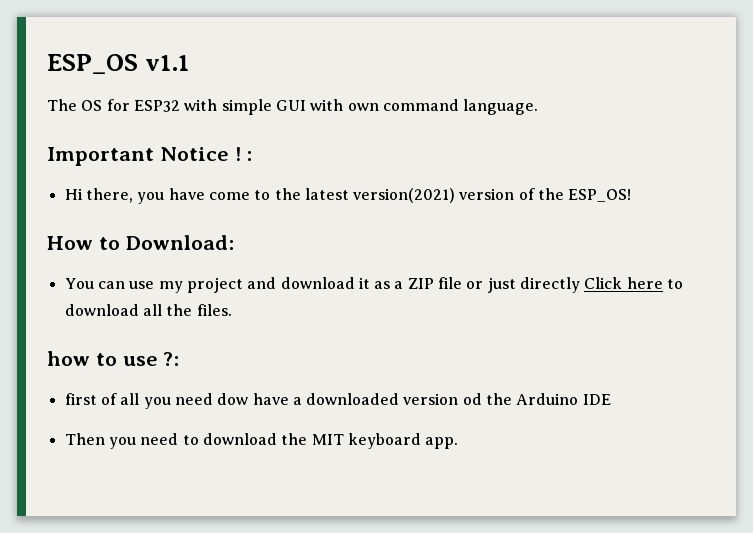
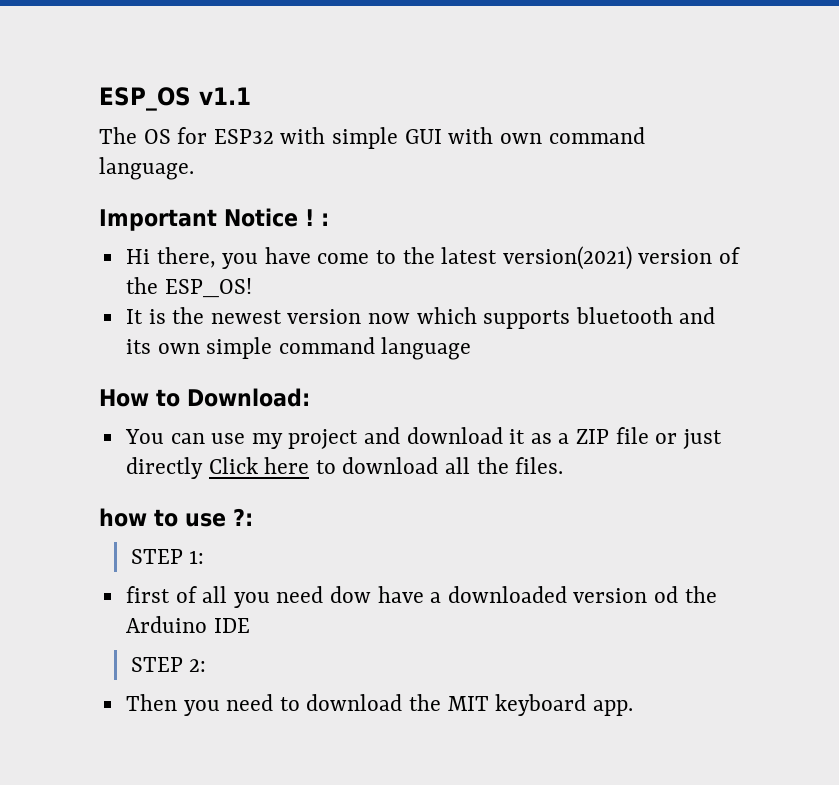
+ It is the newest version now which supports bluetooth and its own simple command language
+ STEP 1:
+ STEP 2:

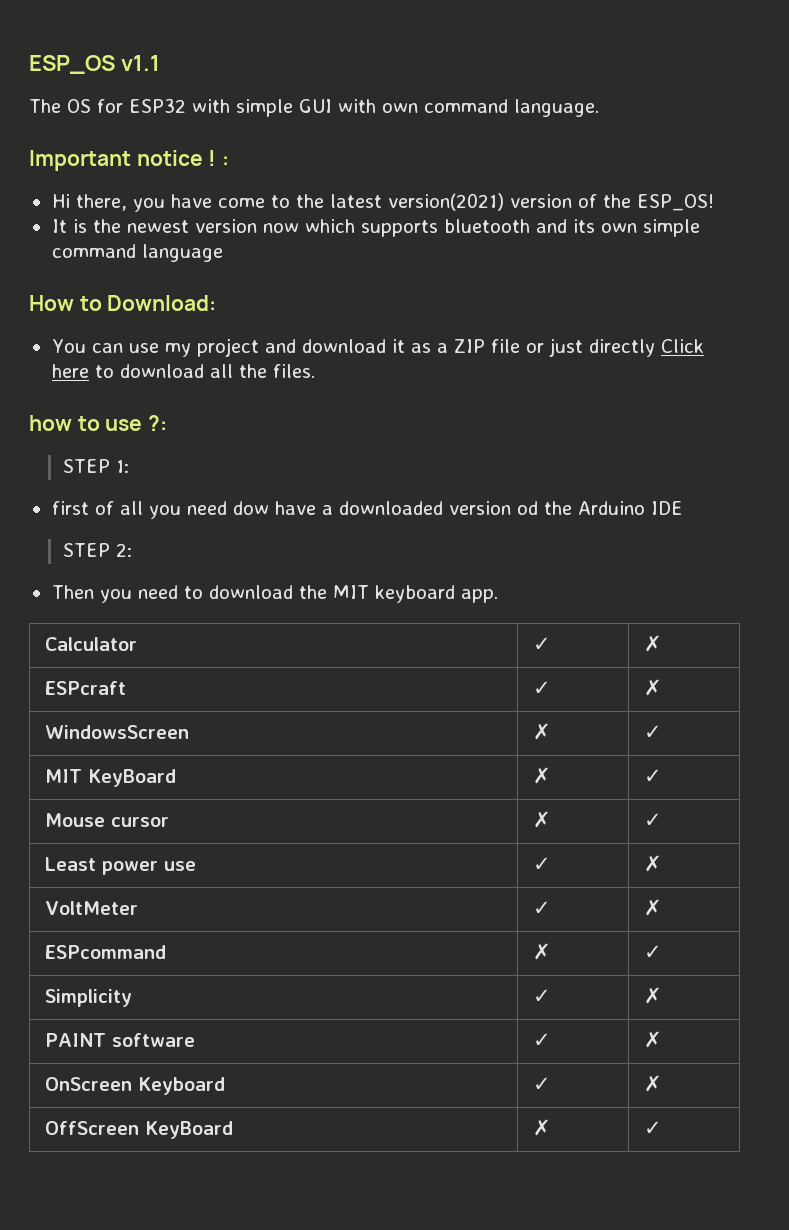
- Important Notice ! :
+ Important notice ! :
+ Calculator | ✓ | ✗
+ ESPcraft | ✓ | ✗
+ WindowsScreen | ✗ | ✓
+ MIT KeyBoard | ✗ | ✓
+ Mouse cursor | ✗ | ✓
+ Least power use | ✓ | ✗
+ VoltMeter | ✓ | ✗
+ ESPcommand | ✗ | ✓
+ Simplicity | ✓ | ✗
+ PAINT software | ✓ | ✗
+ OnScreen Keyboard | ✓ | ✗
+ OffScreen KeyBoard | ✗ | ✓

